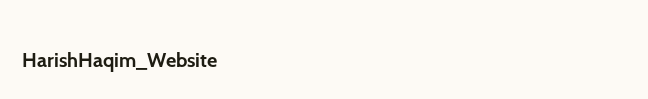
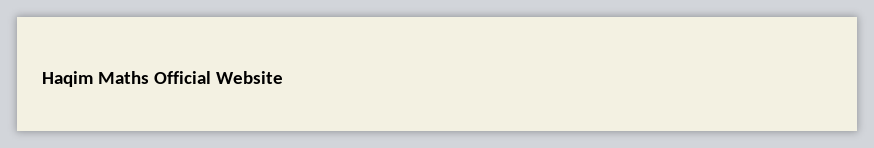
- HarishHaqim_Website
+ Haqim Maths Official Website

